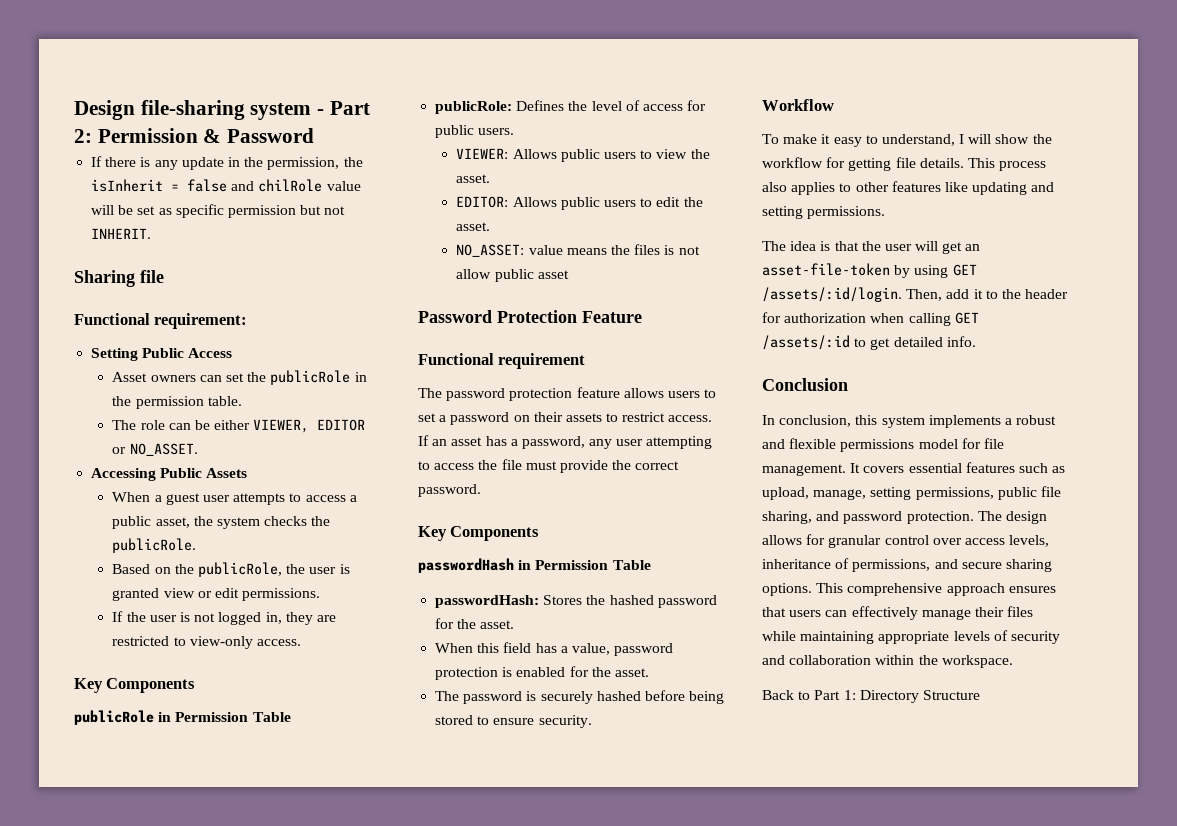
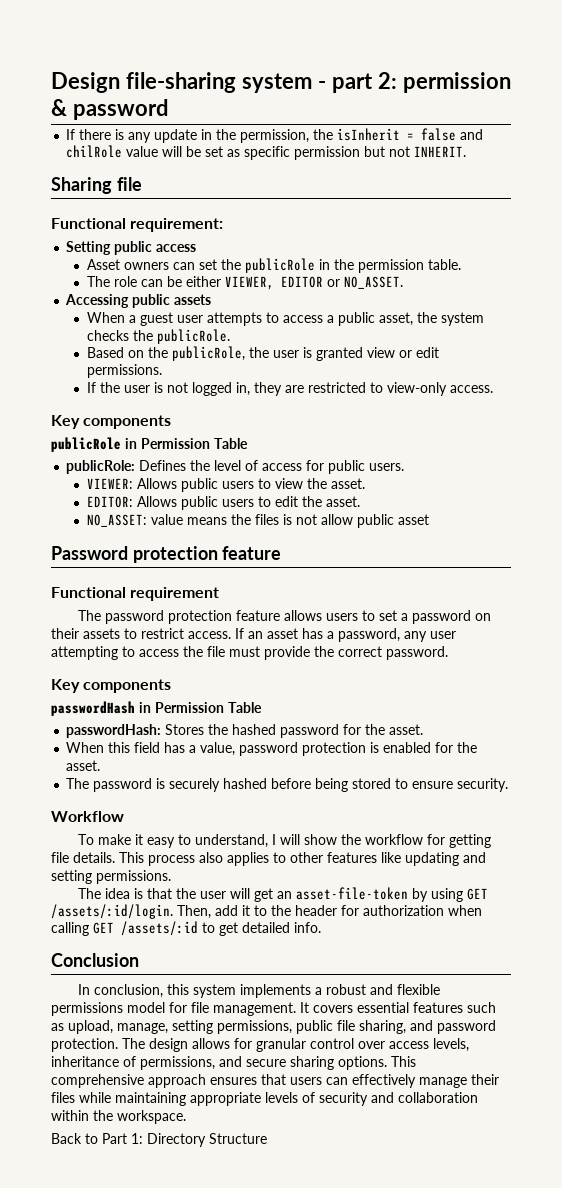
- Design file-sharing system - Part 2: Permission & Password
+ Design file-sharing system - part 2: permission & password
- Setting Public Access
+ Setting public access
- Accessing Public Assets
+ Accessing public assets
  If the user is not logged in, they are restricted to view-only access.
- Key Components
+ Key components
- Password Protection Feature
+ Password protection feature
  If an asset has a password, any user attempting to access the file must provide the correct password.
- Key Components
+ Key components

